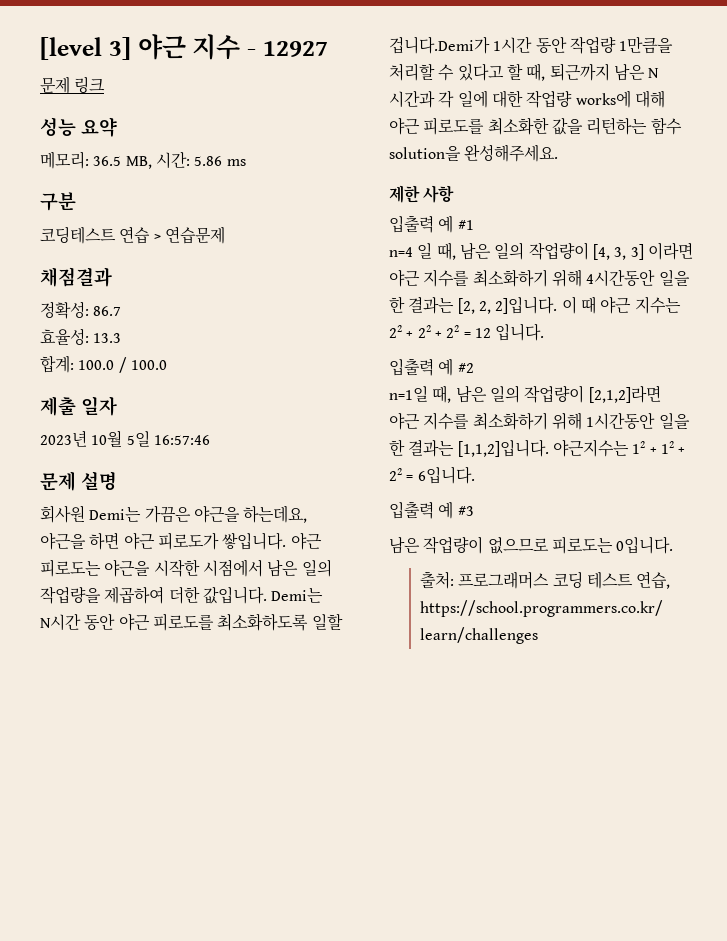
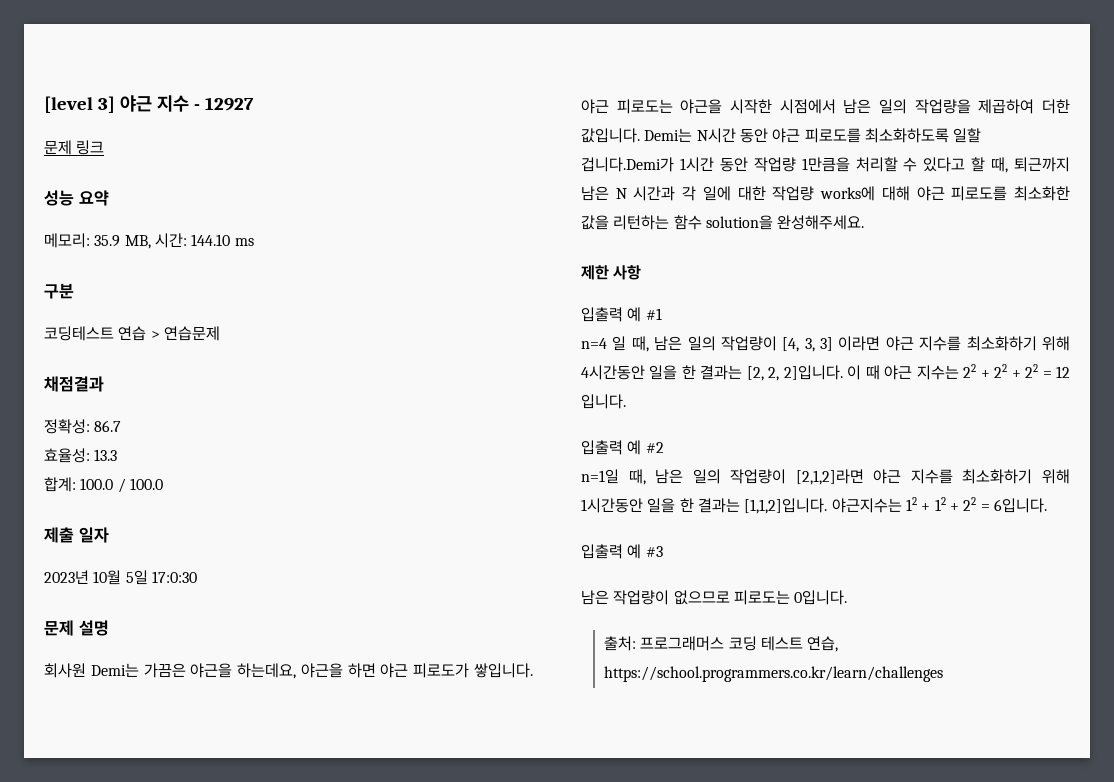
- 메모리: 36.5 MB, 시간: 5.86 ms
+ 메모리: 35.9 MB, 시간: 144.10 ms
- 2023년 10월 5일 16:57:46
+ 2023년 10월 5일 17:0:30

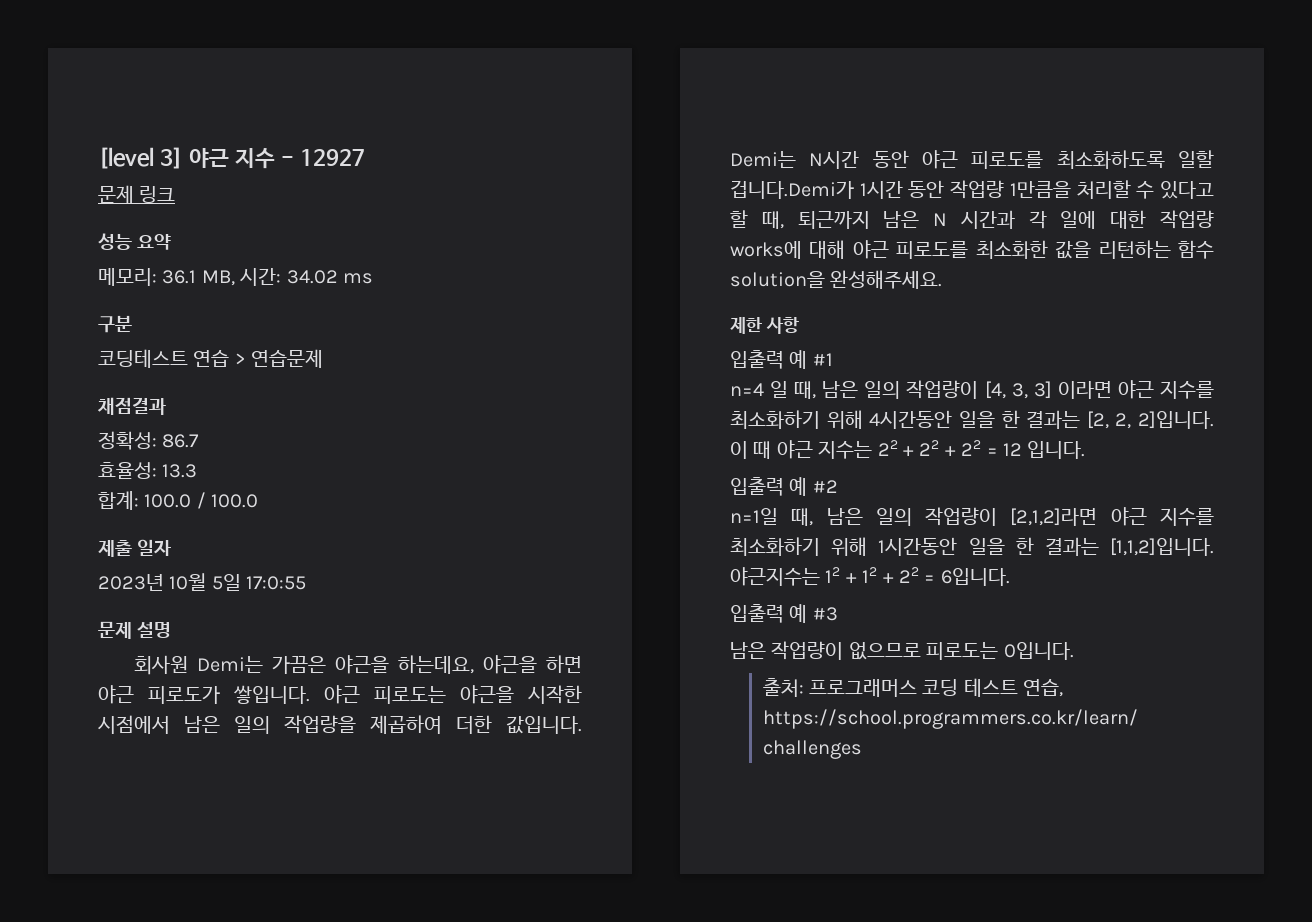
- 메모리: 35.9 MB, 시간: 144.10 ms
+ 메모리: 36.1 MB, 시간: 34.02 ms
- 2023년 10월 5일 17:0:30
+ 2023년 10월 5일 17:0:55

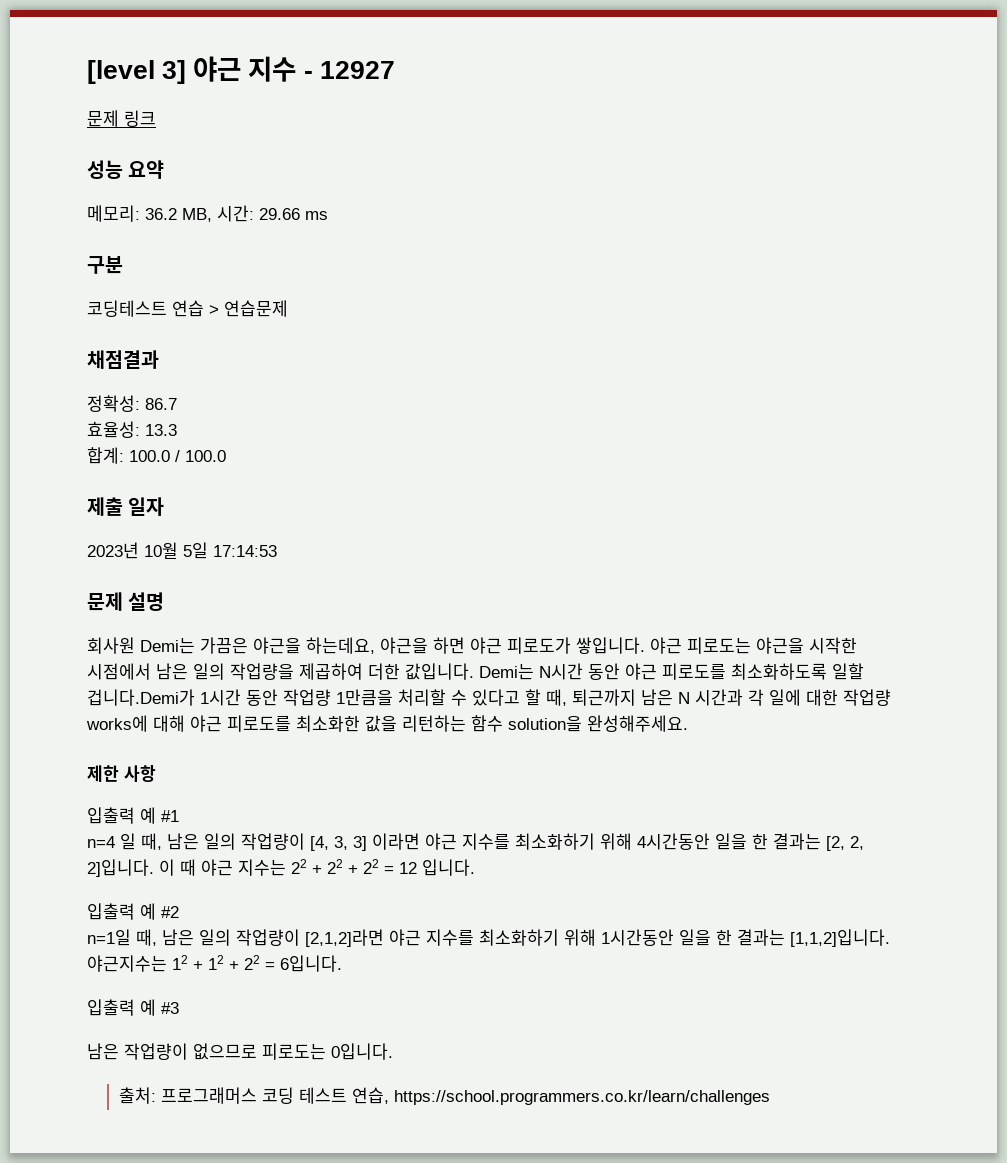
- 메모리: 36.1 MB, 시간: 34.02 ms
+ 메모리: 36.2 MB, 시간: 29.66 ms
- 2023년 10월 5일 17:0:55
+ 2023년 10월 5일 17:14:53

